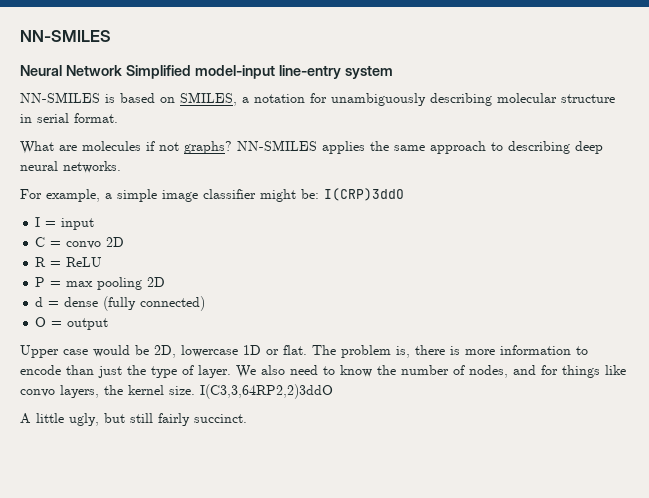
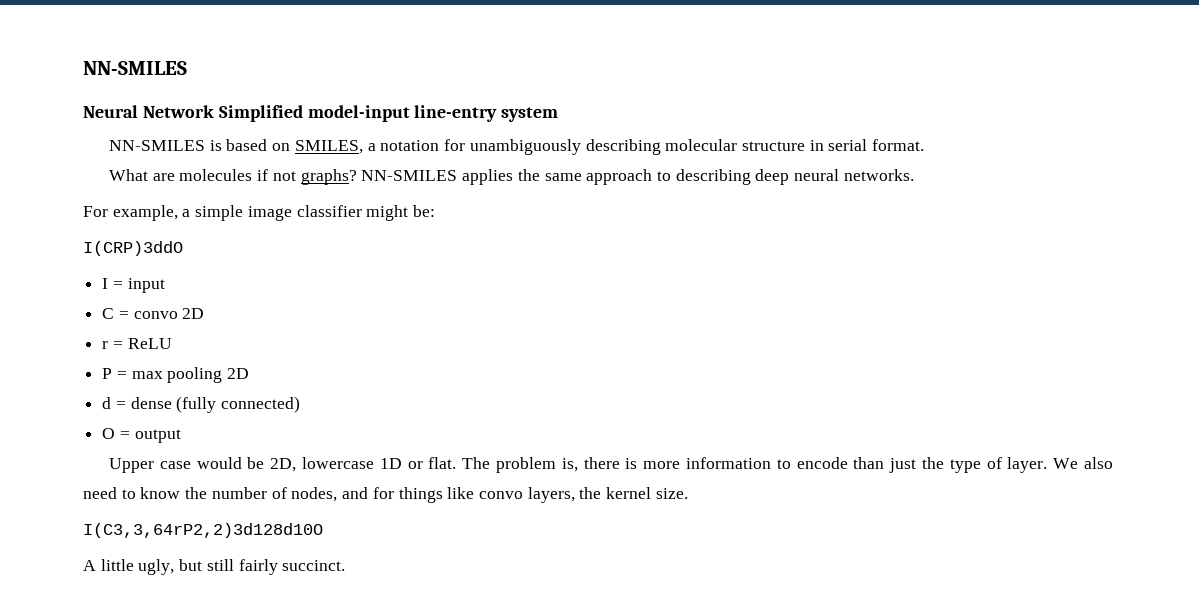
- For example, a simple image classifier might be: I(CRP)3ddO
+ For example, a simple image classifier might be:
+ I(CRP)3ddO
- R = ReLU
+ r = ReLU
- We also need to know the number of nodes, and for things like convo layers, the kernel size. I(C3,3,64RP2,2)3ddO
+ We also need to know the number of nodes, and for things like convo layers, the kernel size.
+ I(C3,3,64rP2,2)3d128d10O

